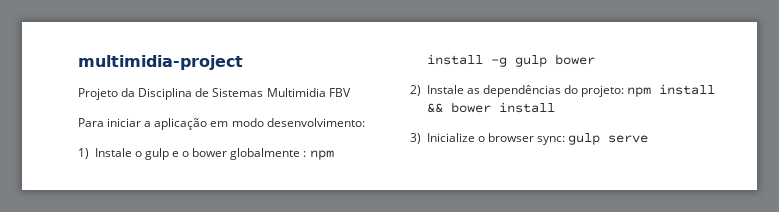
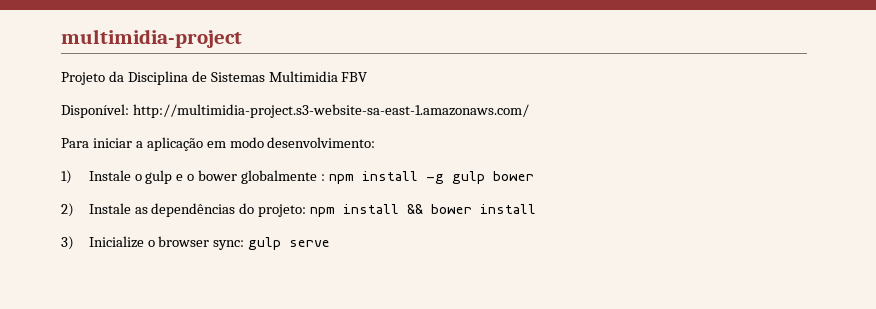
+ Disponível: http://multimidia-project.s3-website-sa-east-1.amazonaws.com/

